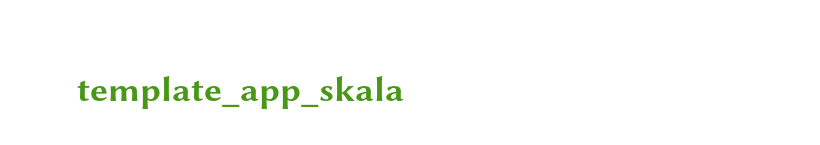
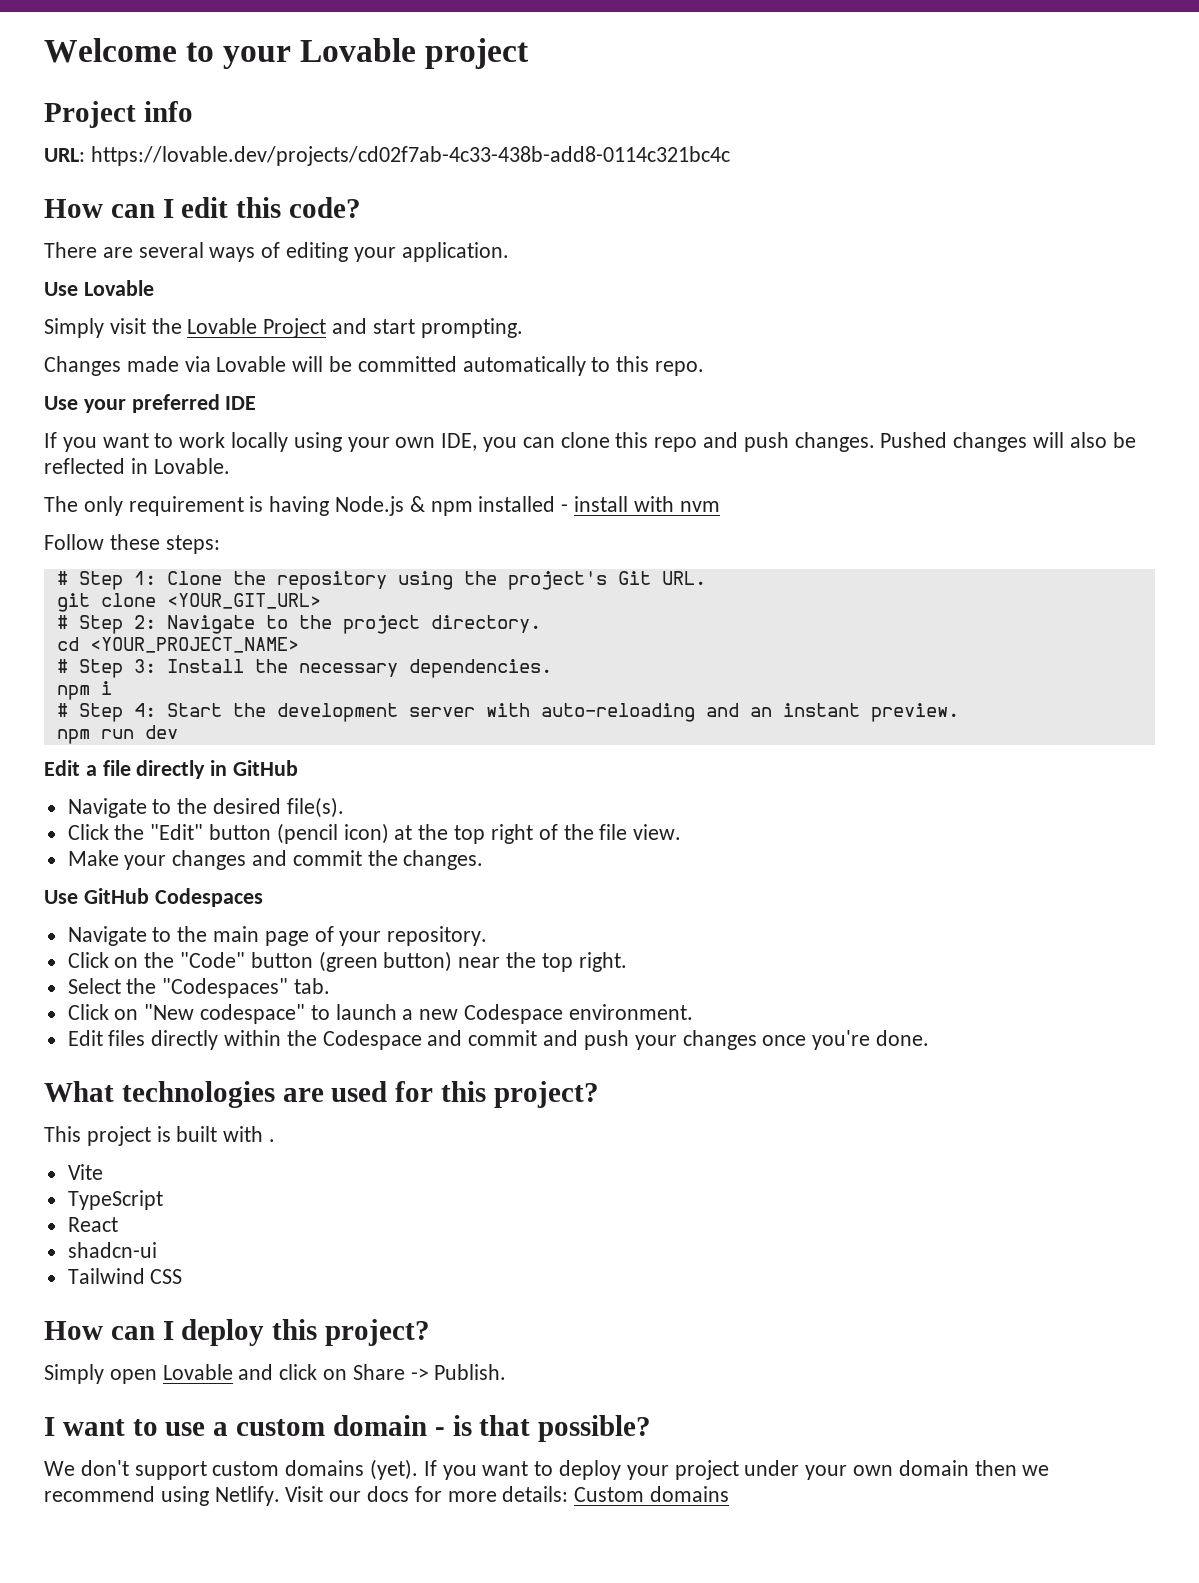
- template_app_skala
+ Welcome to your Lovable project
+ Project info
+ URL: https://lovable.dev/projects/cd02f7ab-4c33-438b-add8-0114c321bc4c
+ How can I edit this code?
+ There are several ways of editing your application.
+ Use Lovable
+ Simply visit the Lovable Project and start prompting.
+ Changes made via Lovable will be committed automatically to this repo.
+ Use your preferred IDE
+ If you want to work locally using your own IDE, you can clone this repo and push changes. Pushed changes will also be reflected in Lovable.
+ The only requirement is having Node.js & npm installed - install with nvm
+ Follow these steps:
+ # Step 1: Clone the repository using the project's Git URL.
+ git clone <YOUR_GIT_URL>
+ # Step 2: Navigate to the project directory.
+ cd <YOUR_PROJECT_NAME>
+ # Step 3: Install the necessary dependencies.
+ npm i
+ # Step 4: Start the development server with auto-reloading and an instant preview.
+ npm run dev
+ Edit a file directly in GitHub
+ Navigate to the desired file(s).
+ Click the "Edit" button (pencil icon) at the top right of the file view.
+ Make your changes and commit the changes.
+ Use GitHub Codespaces
+ Navigate to the main page of your repository.
+ Click on the "Code" button (green button) near the top right.
+ Select the "Codespaces" tab.
+ Click on "New codespace" to launch a new Codespace environment.
+ Edit files directly within the Codespace and commit and push your changes once you're done.
+ What technologies are used for this project?
+ This project is built with .
+ Vite
+ TypeScript
+ React
+ shadcn-ui
+ Tailwind CSS
+ How can I deploy this project?
+ Simply open Lovable and click on Share -> Publish.
+ I want to use a custom domain - is that possible?
+ We don't support custom domains (yet). If you want to deploy your project under your own domain then we recommend using Netlify. Visit our docs for more details: Custom domains

